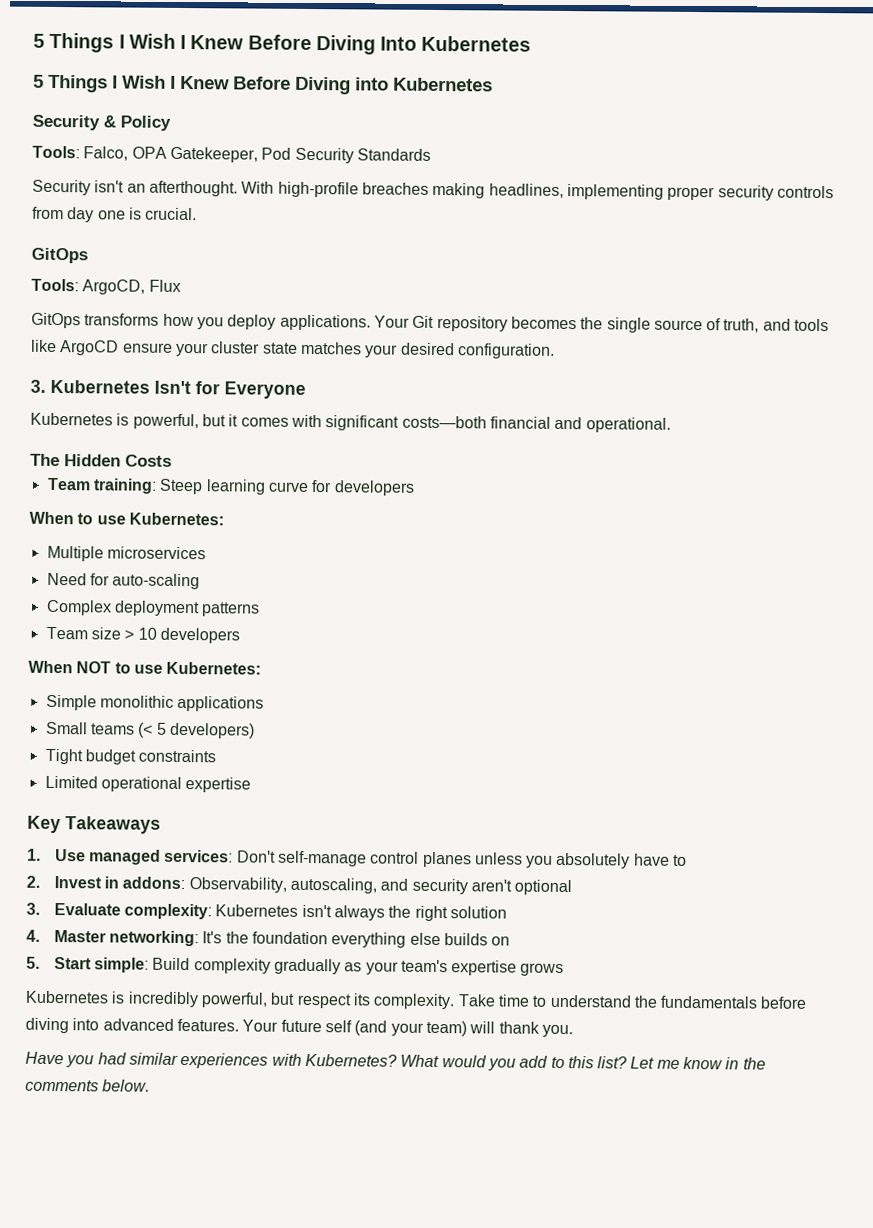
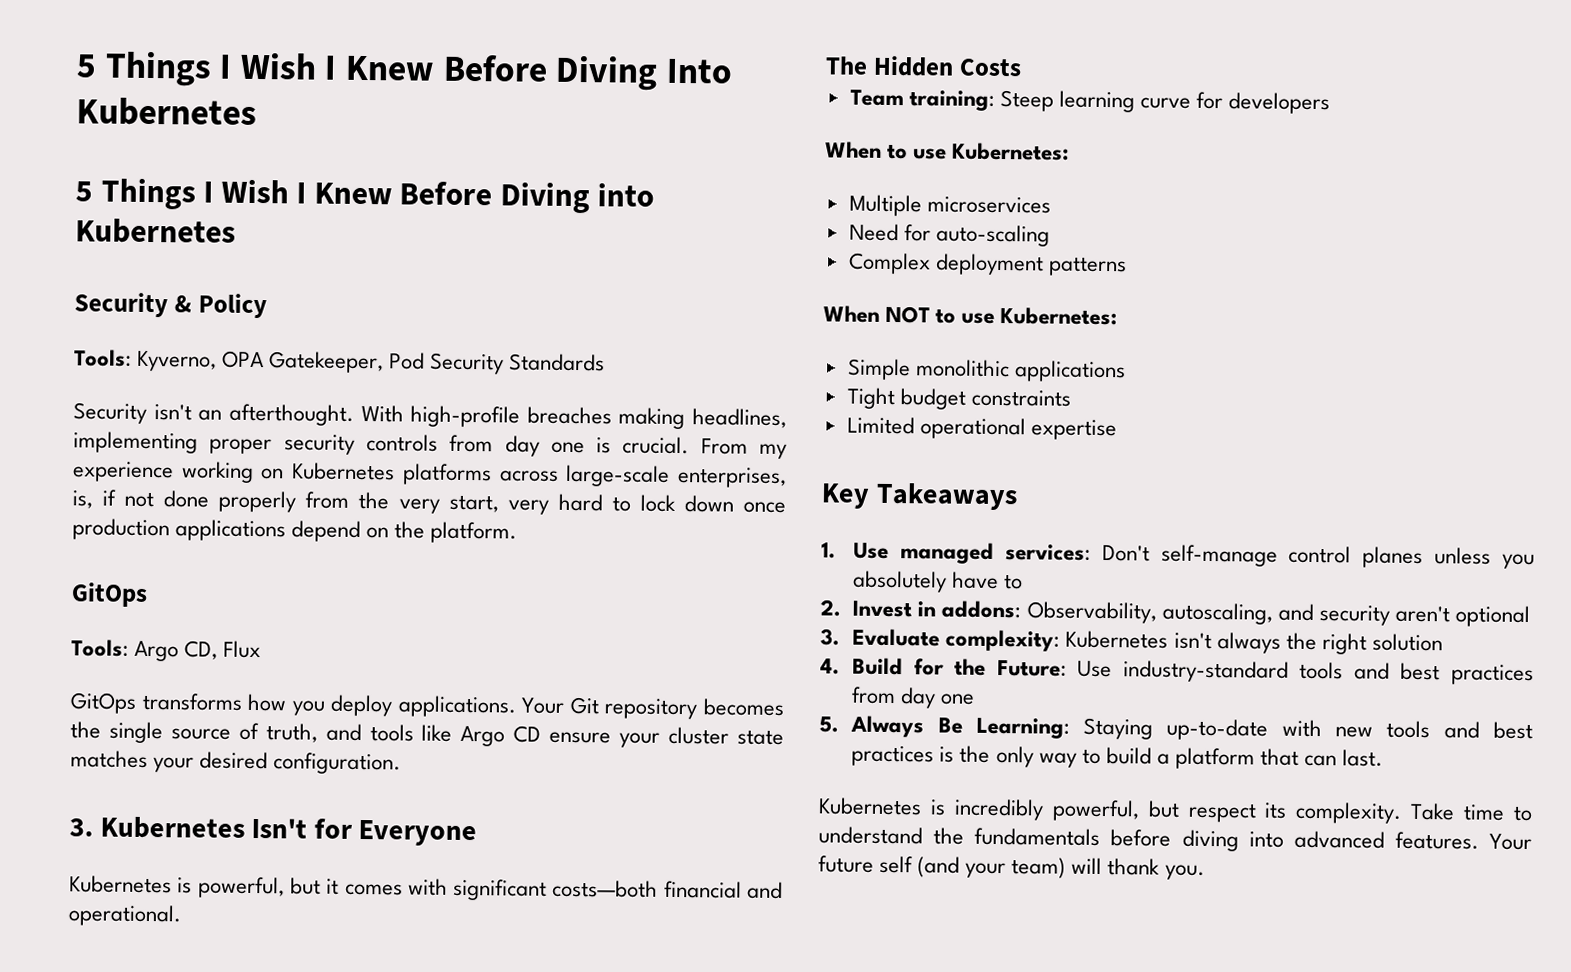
- Tools: Falco, OPA Gatekeeper, Pod Security Standards
+ Tools: Kyverno, OPA Gatekeeper, Pod Security Standards
+ From my experience working on Kubernetes platforms across large-scale enterprises, is, if not done properly from the very start, very hard to lock down once production applications depend on the platform.
- Tools: ArgoCD, Flux
+ Tools: Argo CD, Flux
- Your Git repository becomes the single source of truth, and tools like ArgoCD ensure your cluster state matches your desired configuration.
+ Your Git repository becomes the single source of truth, and tools like Argo CD ensure your cluster state matches your desired configuration.
- Team size > 10 developers
- Small teams (< 5 developers)
- 4. Master networking: It's the foundation everything else builds on
- 5. Start simple: Build complexity gradually as your team's expertise grows
+ 4. Build for the Future: Use industry-standard tools and best practices from day one
+ 5. Always Be Learning: Staying up-to-date with new tools and best practices is the only way to build a platform that can last.
- Have you had similar experiences with Kubernetes? What would you add to this list? Let me know in the comments below.

